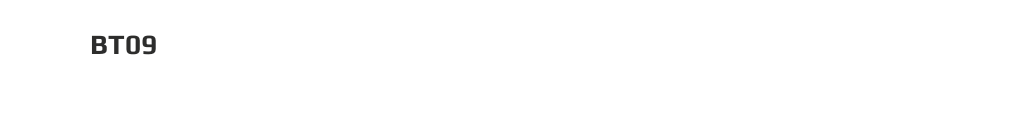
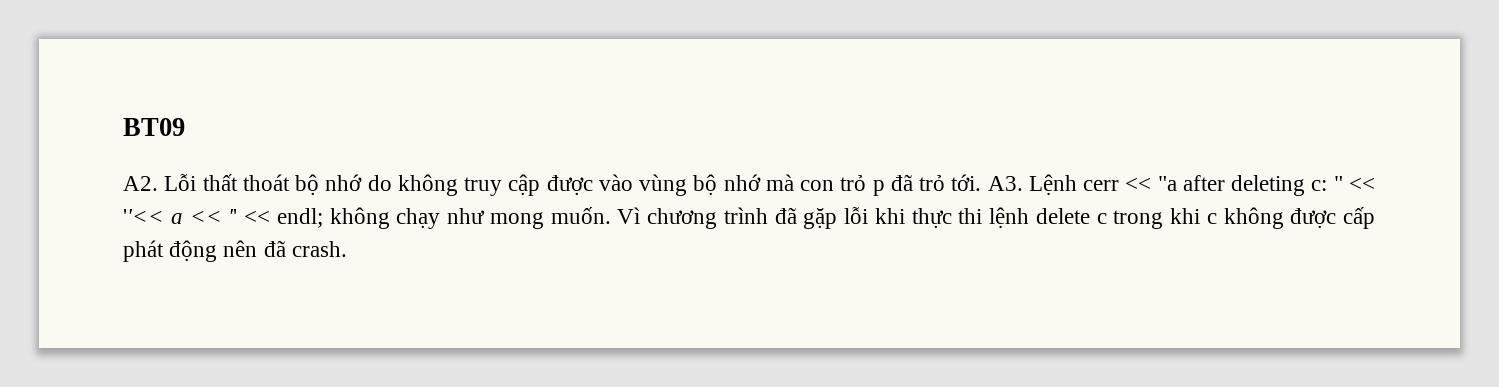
+ A2. Lỗi thất thoát bộ nhớ do không truy cập được vào vùng bộ nhớ mà con trỏ p đã trỏ tới. A3. Lệnh cerr << "a after deleting c: " << ''<< a << '' << endl; không chạy như mong muốn. Vì chương trình đã gặp lỗi khi thực thi lệnh delete c trong khi c không được cấp phát động nên đã crash.

